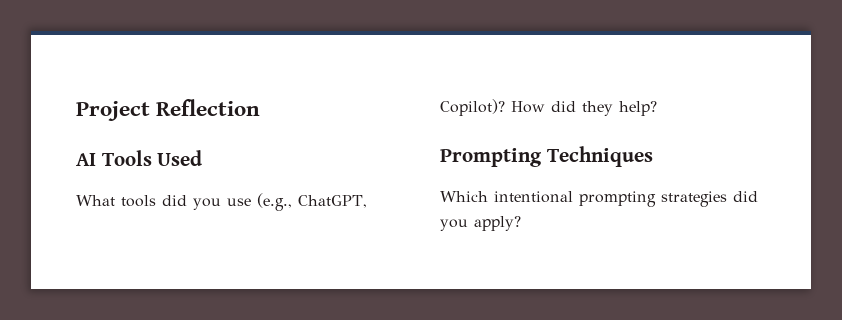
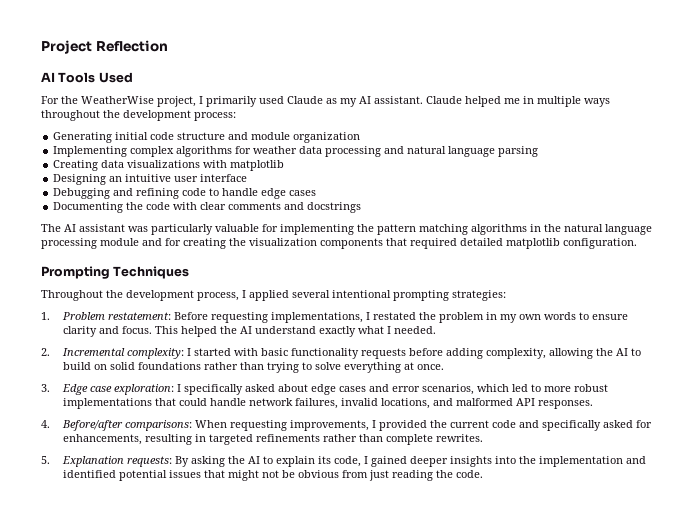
- What tools did you use (e.g., ChatGPT, Copilot)? How did they help?
+ For the WeatherWise project, I primarily used Claude as my AI assistant. Claude helped me in multiple ways throughout the development process:
+ Generating initial code structure and module organization
+ Implementing complex algorithms for weather data processing and natural language parsing
+ Creating data visualizations with matplotlib
+ Designing an intuitive user interface
+ Debugging and refining code to handle edge cases
+ Documenting the code with clear comments and docstrings
+ The AI assistant was particularly valuable for implementing the pattern matching algorithms in the natural language processing module and for creating the visualization components that required detailed matplotlib configuration.
  Prompting Techniques
- Which intentional prompting strategies did you apply?
+ Throughout the development process, I applied several intentional prompting strategies:
+ 1. Problem restatement: Before requesting implementations, I restated the problem in my own words to ensure clarity and focus. This helped the AI understand exactly what I needed.
+ 2. Incremental complexity: I started with basic functionality requests before adding complexity, allowing the AI to build on solid foundations rather than trying to solve everything at once.
+ 3. Edge case exploration: I specifically asked about edge cases and error scenarios, which led to more robust implementations that could handle network failures, invalid locations, and malformed API responses.
+ 4. Before/after comparisons: When requesting improvements, I provided the current code and specifically asked for enhancements, resulting in targeted refinements rather than complete rewrites.
+ 5. Explanation requests: By asking the AI to explain its code, I gained deeper insights into the implementation and identified potential issues that might not be obvious from just reading the code.

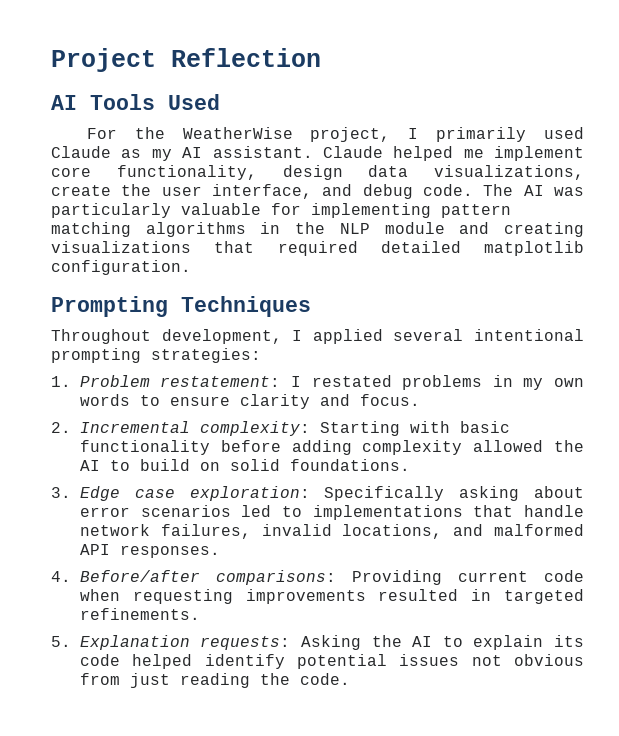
- Claude helped me in multiple ways throughout the development process:
- Generating initial code structure and module organization
- Implementing complex algorithms for weather data processing and natural language parsing
- Creating data visualizations with matplotlib
- Designing an intuitive user interface
- Debugging and refining code to handle edge cases
- Documenting the code with clear comments and docstrings
- The AI assistant was particularly valuable for implementing the pattern matching algorithms in the natural language processing module and for creating the visualization components that required detailed matplotlib configuration.
+ Claude helped me implement core functionality, design data visualizations, create the user interface, and debug code. The AI was particularly valuable for implementing pattern matching algorithms in the NLP module and creating visualizations that required detailed matplotlib configuration.
- Throughout the development process, I applied several intentional prompting strategies:
+ Throughout development, I applied several intentional prompting strategies:
- 1. Problem restatement: Before requesting implementations, I restated the problem in my own words to ensure clarity and focus. This helped the AI understand exactly what I needed.
+ 1. Problem restatement: I restated problems in my own words to ensure clarity and focus.
- 2. Incremental complexity: I started with basic functionality requests before adding complexity, allowing the AI to build on solid foundations rather than trying to solve everything at once.
- 3. Edge case exploration: I specifically asked about edge cases and error scenarios, which led to more robust implementations that could handle network failures, invalid locations, and malformed API responses.
+ 2. Incremental complexity: Starting with basic functionality before adding complexity allowed the AI to build on solid foundations.
+ 3. Edge case exploration: Specifically asking about error scenarios led to implementations that handle network failures, invalid locations, and malformed API responses.
- 4. Before/after comparisons: When requesting improvements, I provided the current code and specifically asked for enhancements, resulting in targeted refinements rather than complete rewrites.
+ 4. Before/after comparisons: Providing current code when requesting improvements resulted in targeted refinements.
- 5. Explanation requests: By asking the AI to explain its code, I gained deeper insights into the implementation and identified potential issues that might not be obvious from just reading the code.
+ 5. Explanation requests: Asking the AI to explain its code helped identify potential issues not obvious from just reading the code.

